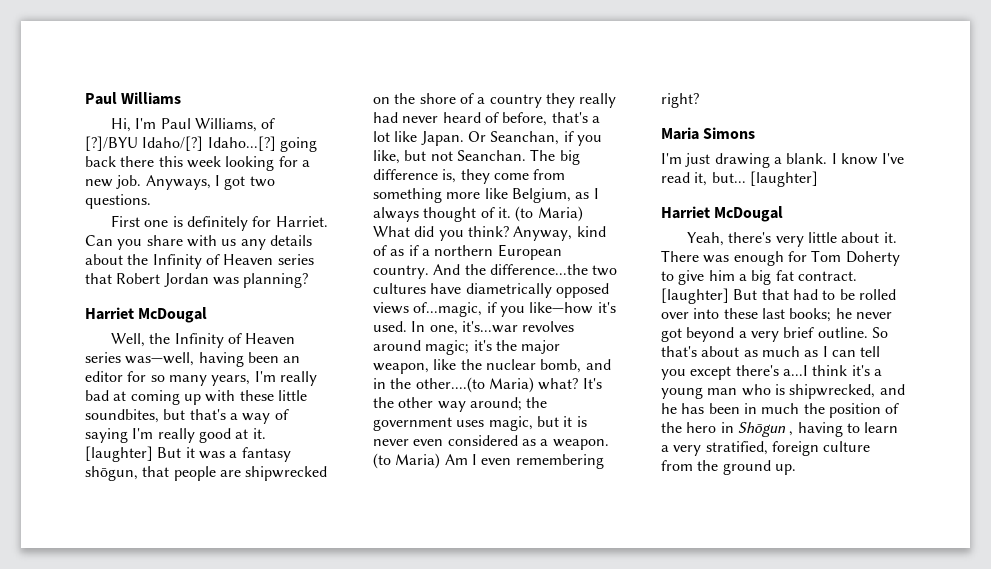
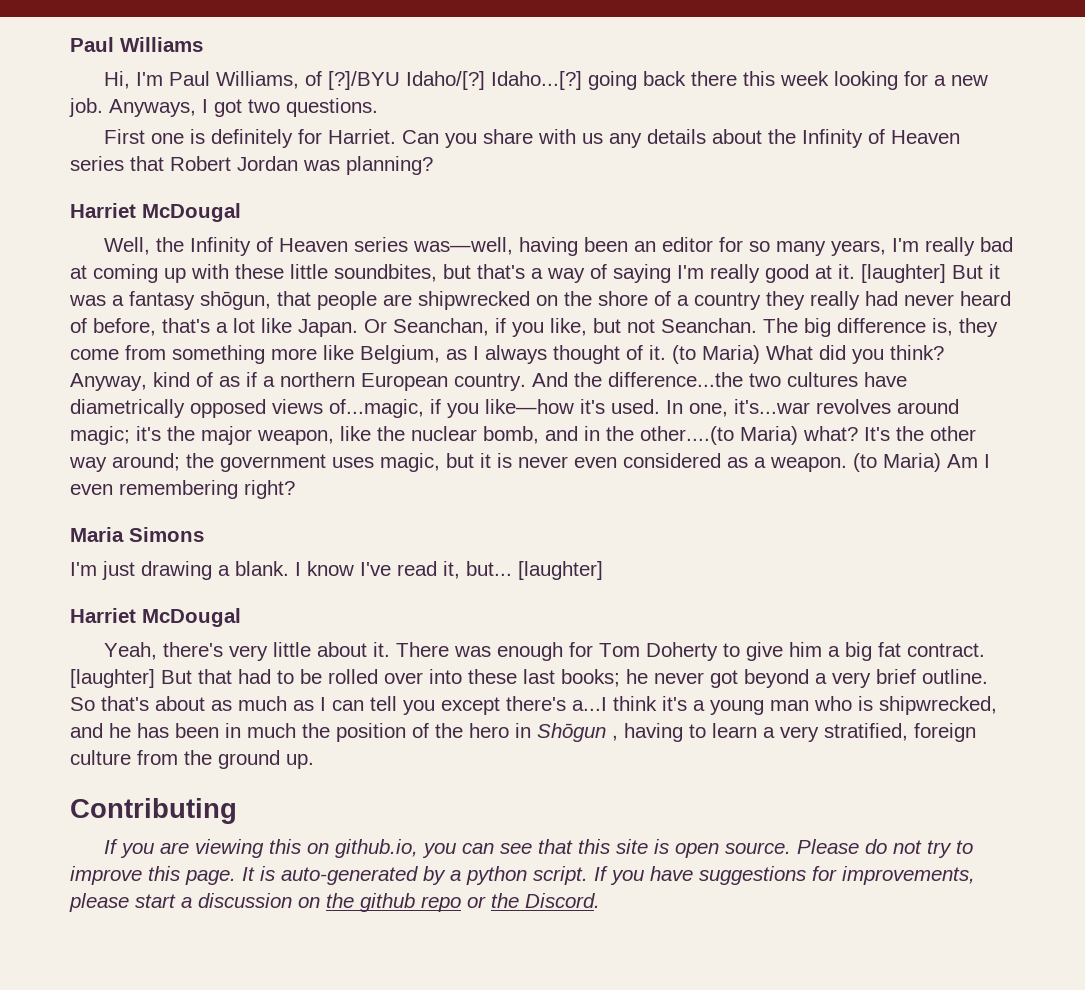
+ Contributing
+ If you are viewing this on github.io, you can see that this site is open source. Please do not try to improve this page. It is auto-generated by a python script. If you have suggestions for improvements, please start a discussion on the github repo or the Discord.

